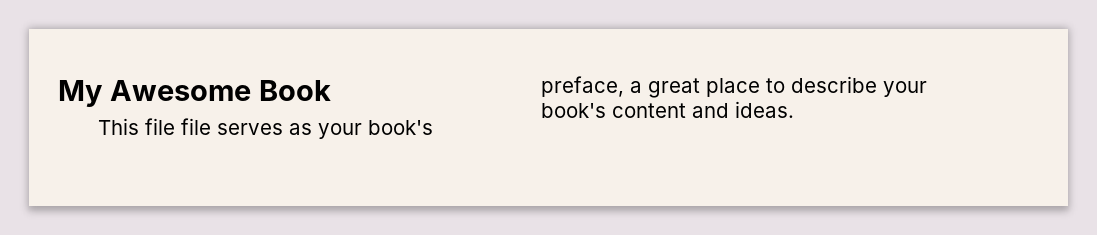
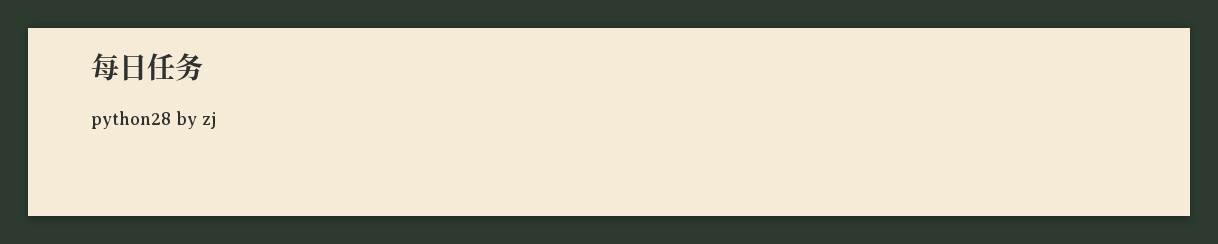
- My Awesome Book
- This file file serves as your book's preface, a great place to describe your book's content and ideas.
+ 每日任务
+ python28 by zj

